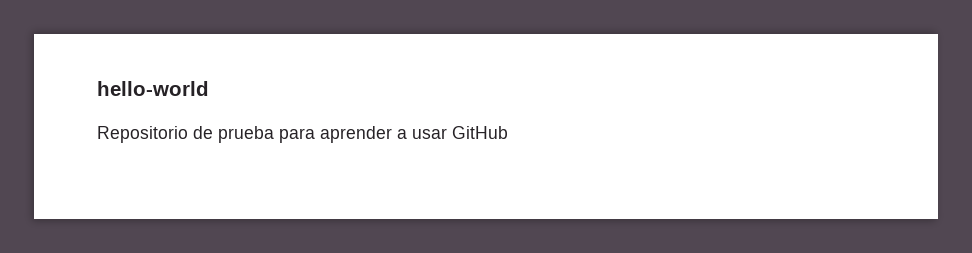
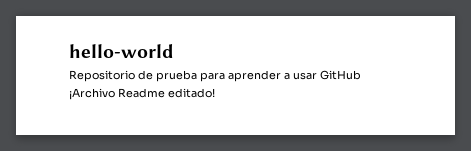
+ ¡Archivo Readme editado!

